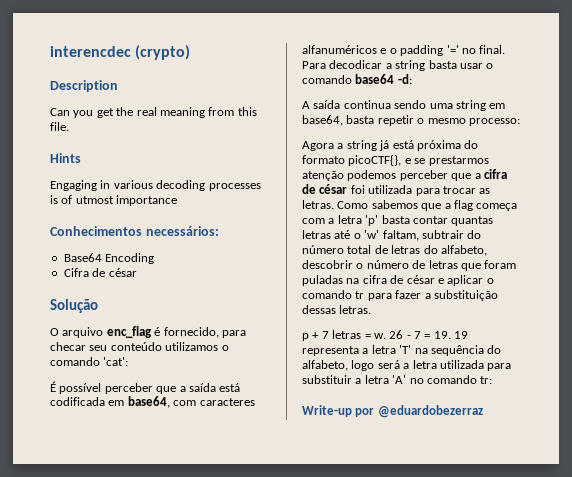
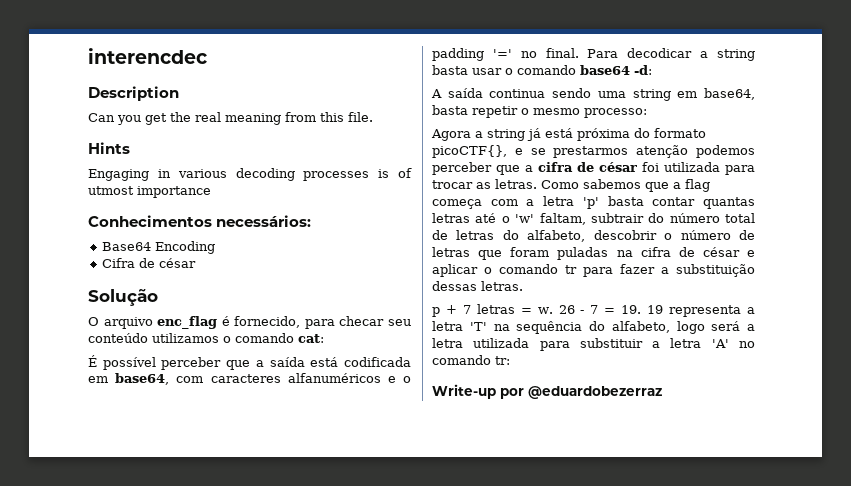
- interencdec (crypto)
+ interencdec
- O arquivo enc_flag é fornecido, para checar seu conteúdo utilizamos o comando 'cat':
+ O arquivo enc_flag é fornecido, para checar seu conteúdo utilizamos o comando cat:

